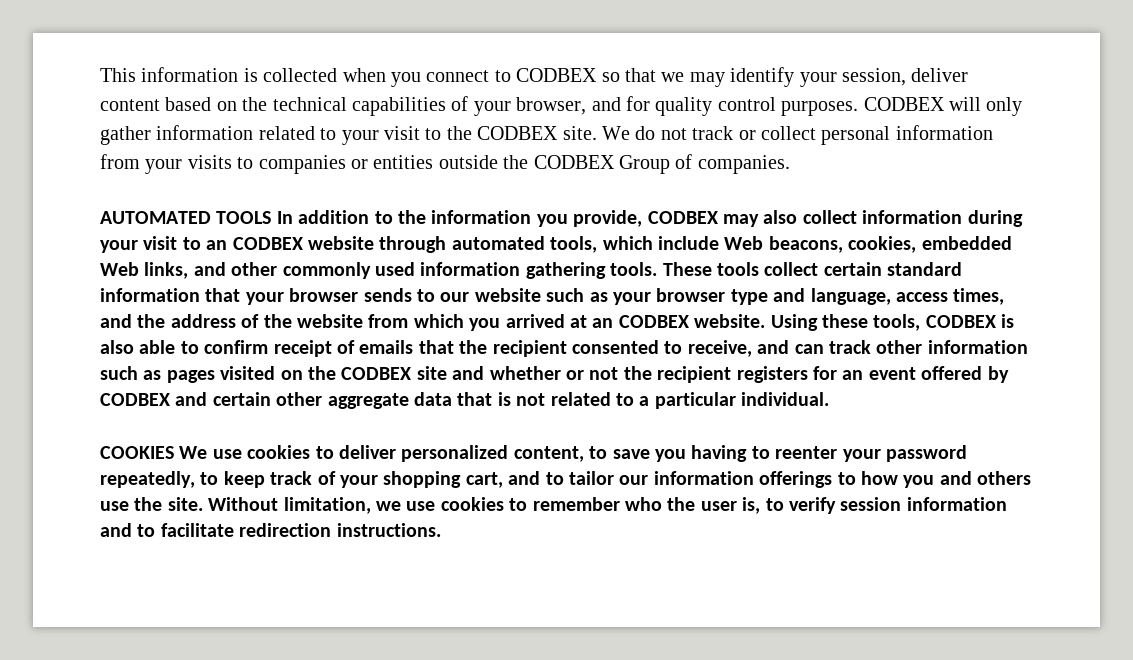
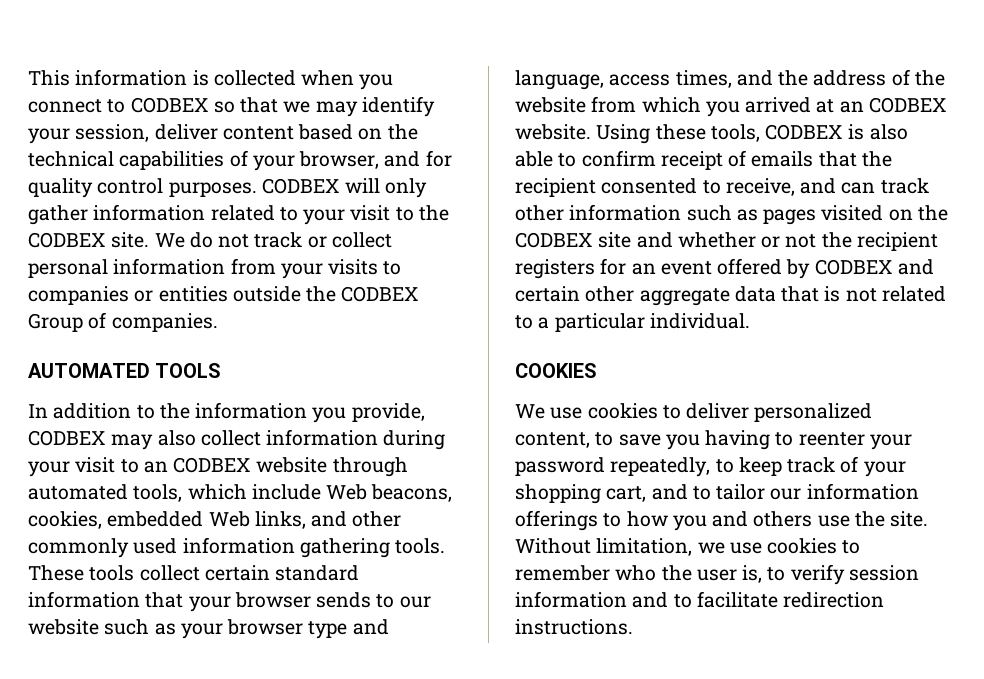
- AUTOMATED TOOLS In addition to the information you provide, CODBEX may also collect information during your visit to an CODBEX website through automated tools, which include Web beacons, cookies, embedded Web links, and other commonly used information gathering tools.
+ AUTOMATED TOOLS
+ In addition to the information you provide, CODBEX may also collect information during your visit to an CODBEX website through automated tools, which include Web beacons, cookies, embedded Web links, and other commonly used information gathering tools.
- COOKIES We use cookies to deliver personalized content, to save you having to reenter your password repeatedly, to keep track of your shopping cart, and to tailor our information offerings to how you and others use the site.
+ COOKIES
+ We use cookies to deliver personalized content, to save you having to reenter your password repeatedly, to keep track of your shopping cart, and to tailor our information offerings to how you and others use the site.

